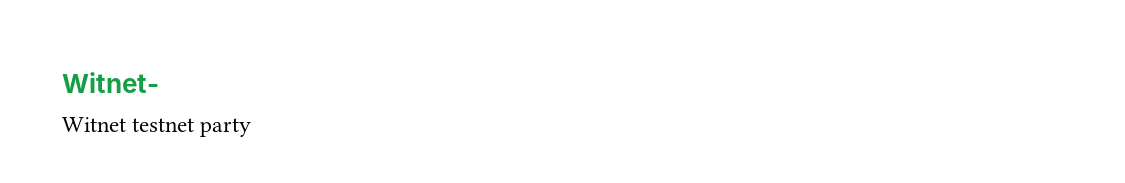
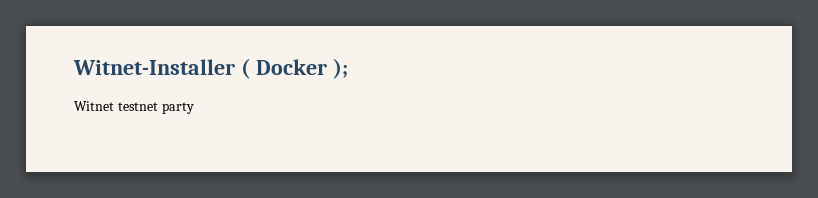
- Witnet-
+ Witnet-Installer ( Docker );

